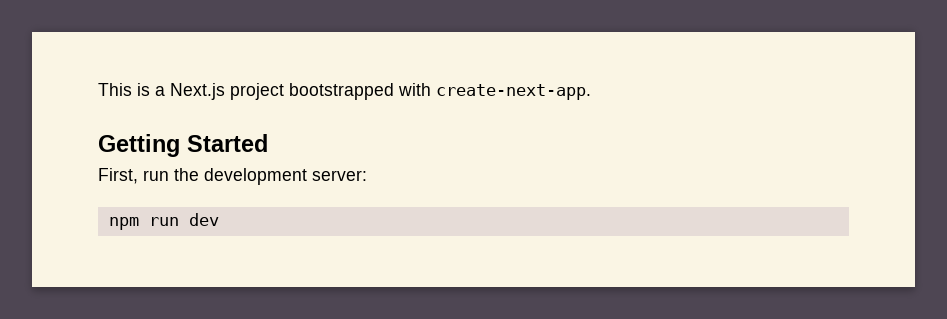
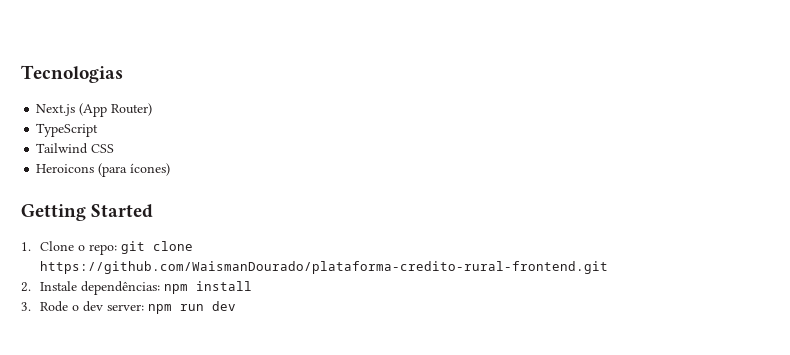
- This is a Next.js project bootstrapped with create-next-app.
+ Tecnologias
+ Next.js (App Router)
+ TypeScript
+ Tailwind CSS
+ Heroicons (para ícones)
  Getting Started
- First, run the development server:
- npm run dev
+ 1. Clone o repo: git clone https://github.com/WaismanDourado/plataforma-credito-rural-frontend.git
+ 2. Instale dependências: npm install
+ 3. Rode o dev server: npm run dev

